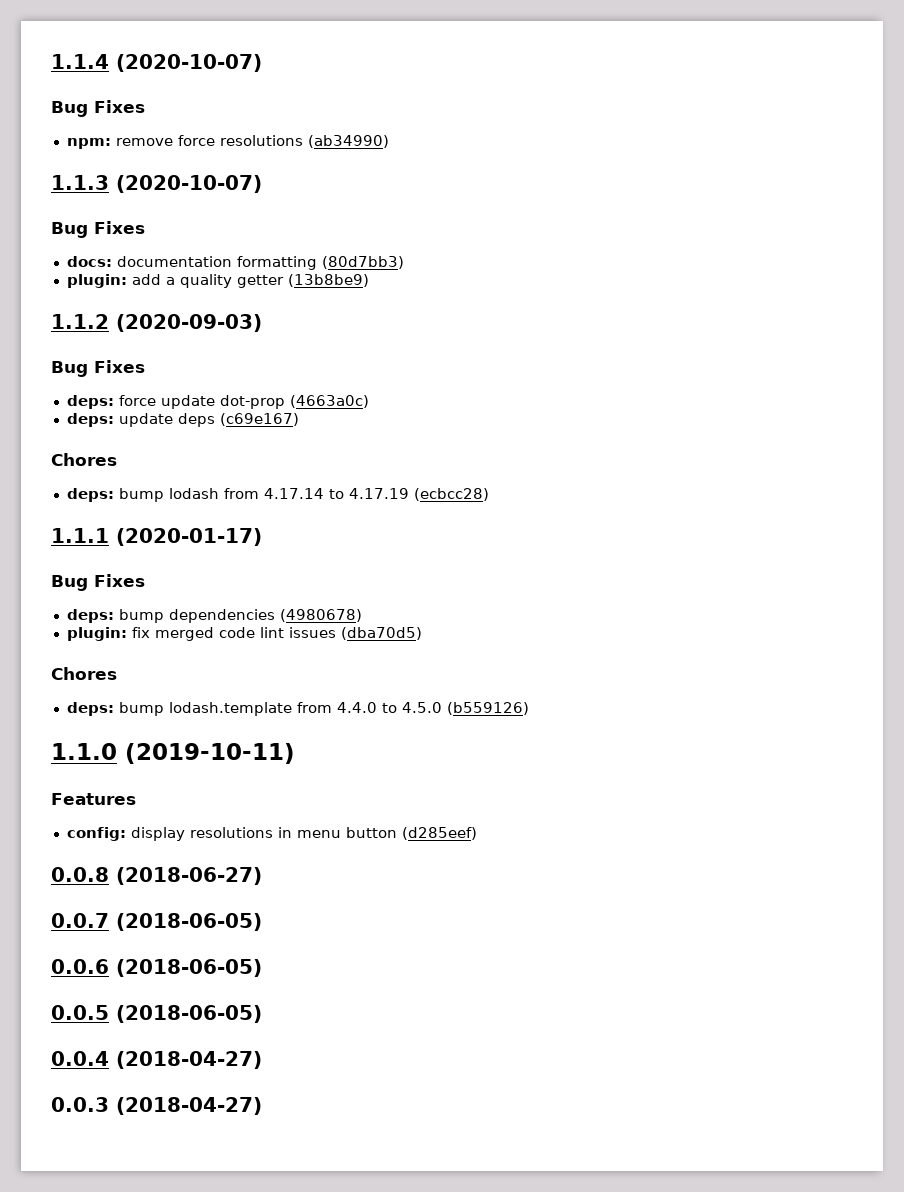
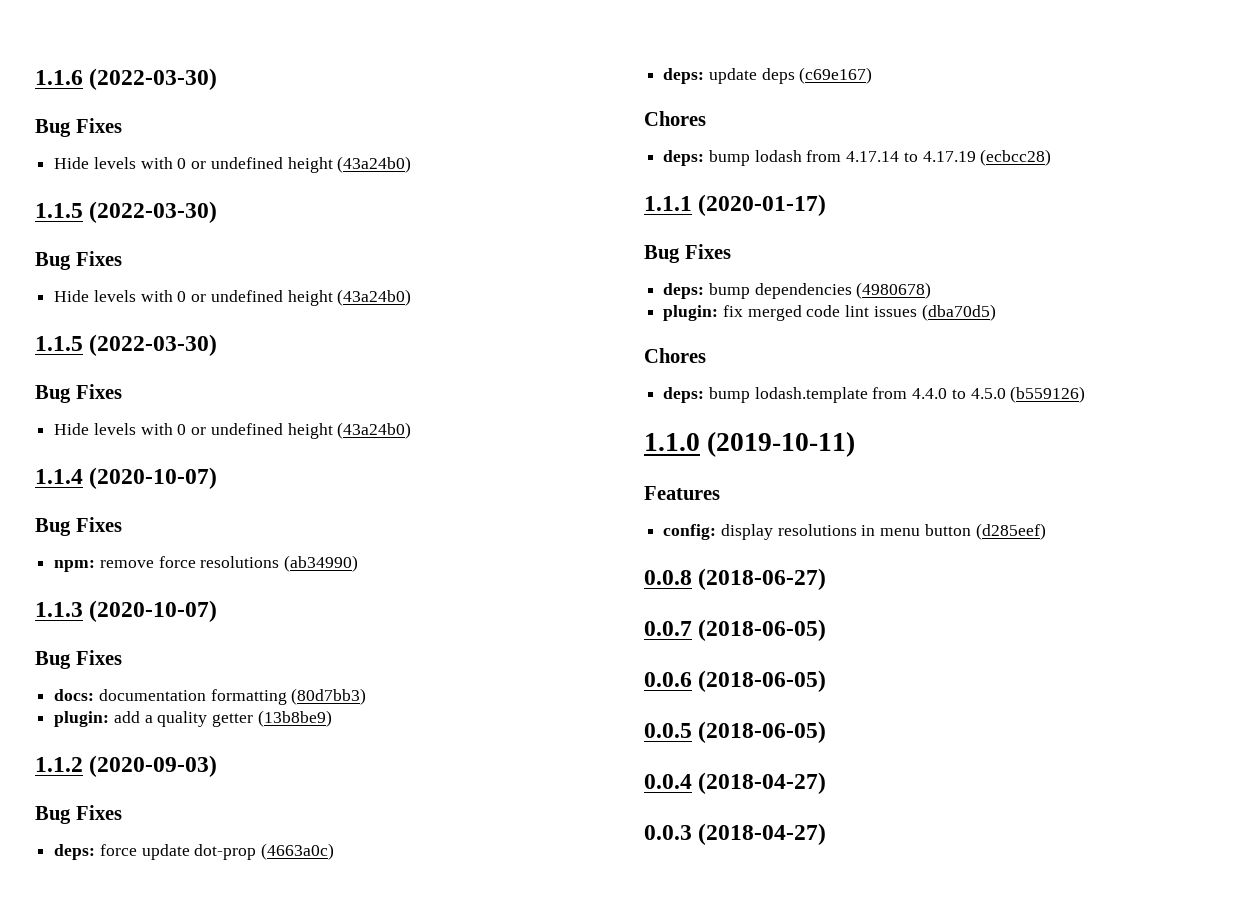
+ 1.1.6 (2022-03-30)
+ Bug Fixes
+ Hide levels with 0 or undefined height (43a24b0)
+ 1.1.5 (2022-03-30)
+ Bug Fixes
+ Hide levels with 0 or undefined height (43a24b0)
+ 1.1.5 (2022-03-30)
+ Bug Fixes
+ Hide levels with 0 or undefined height (43a24b0)

